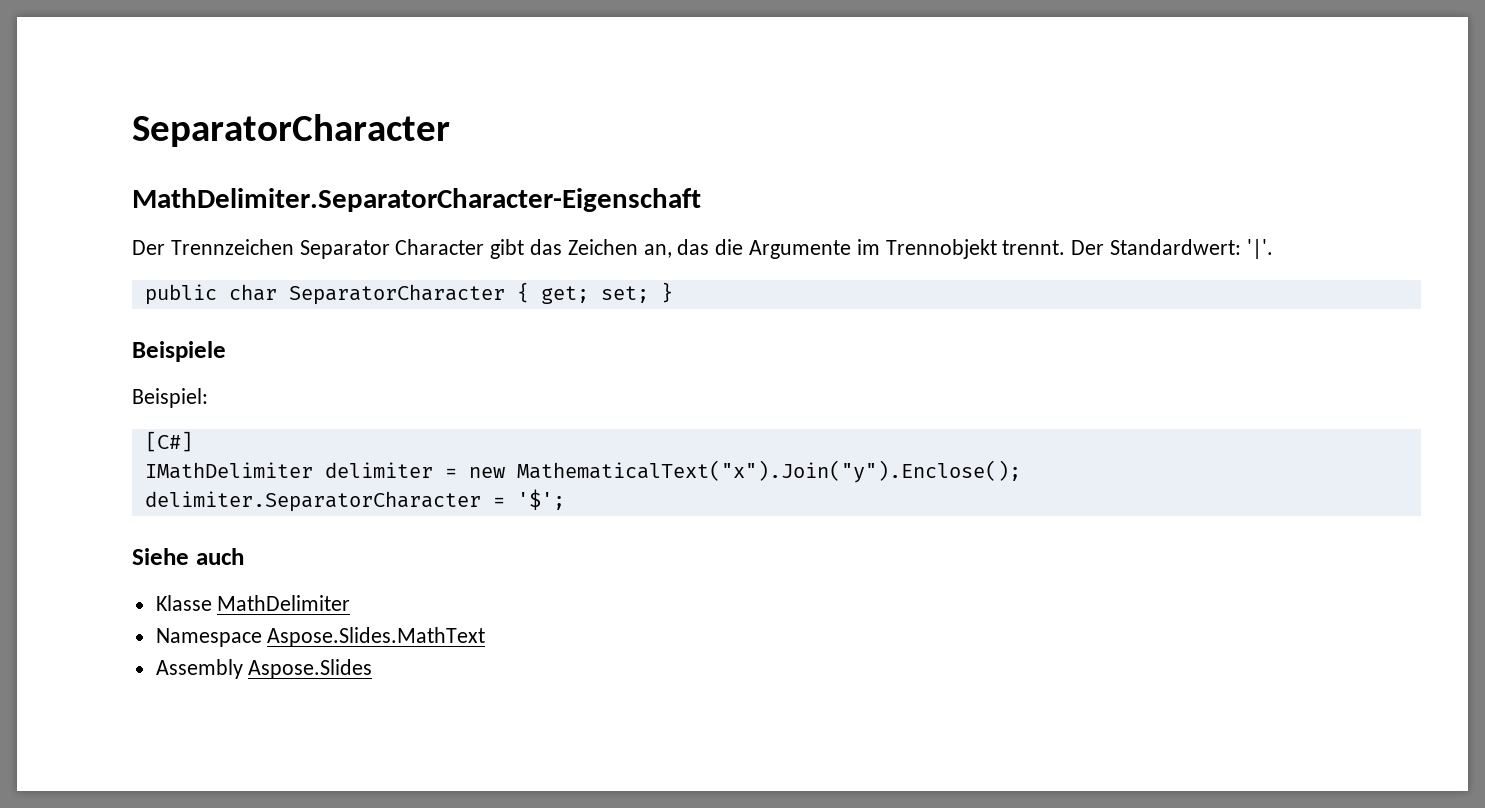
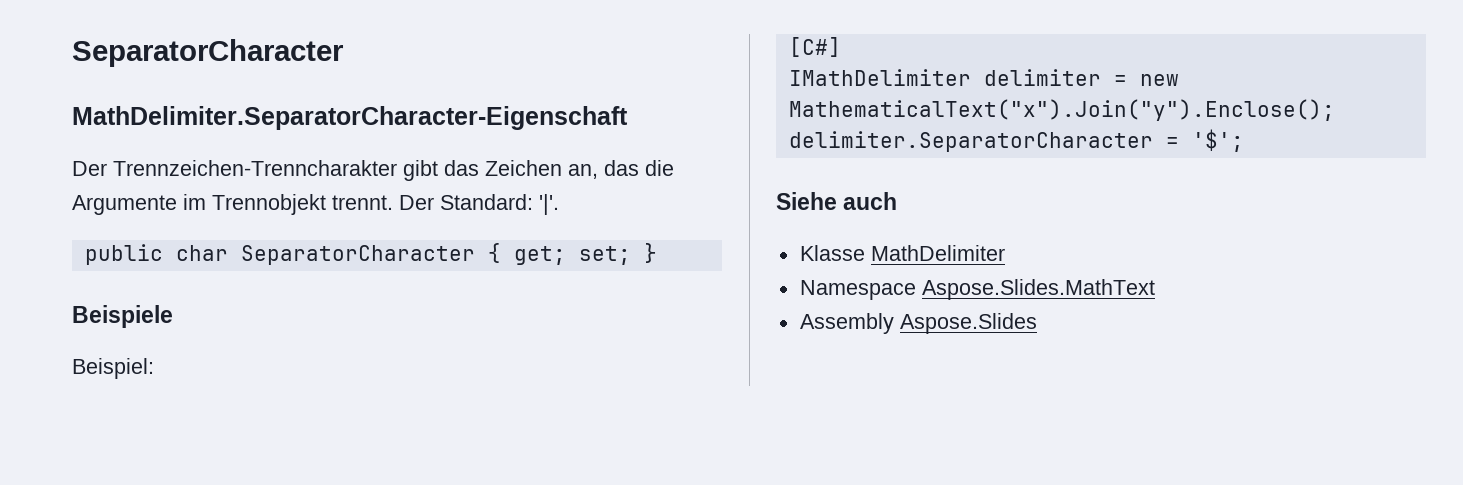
- Der Trennzeichen Separator Character gibt das Zeichen an, das die Argumente im Trennobjekt trennt.
+ Der Trennzeichen-Trenncharakter gibt das Zeichen an, das die Argumente im Trennobjekt trennt.
- Der Standardwert: '|'.
+ Der Standard: '|'.

